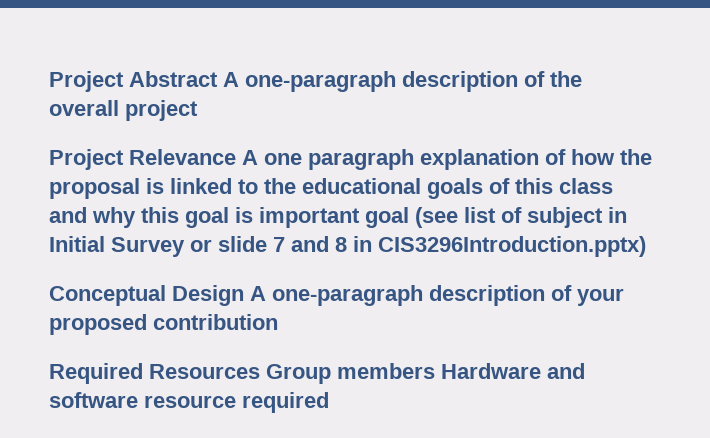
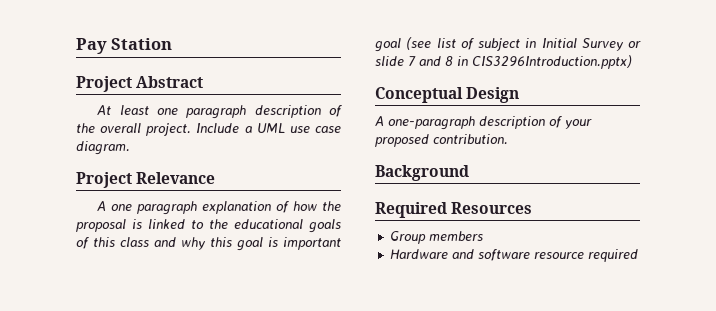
+ Pay Station
- Project Abstract A one-paragraph description of the overall project
+ Project Abstract
+ At least one paragraph description of the overall project. Include a UML use case diagram.
- Project Relevance A one paragraph explanation of how the proposal is linked to the educational goals of this class and why this goal is important goal (see list of subject in Initial Survey or slide 7 and 8 in CIS3296Introduction.pptx)
+ Project Relevance
+ A one paragraph explanation of how the proposal is linked to the educational goals of this class and why this goal is important goal (see list of subject in Initial Survey or slide 7 and 8 in CIS3296Introduction.pptx)
- Conceptual Design A one-paragraph description of your proposed contribution
+ Conceptual Design
+ A one-paragraph description of your proposed contribution.
+ Background
- Required Resources Group members Hardware and software resource required
+ Required Resources
+ Group members
+ Hardware and software resource required

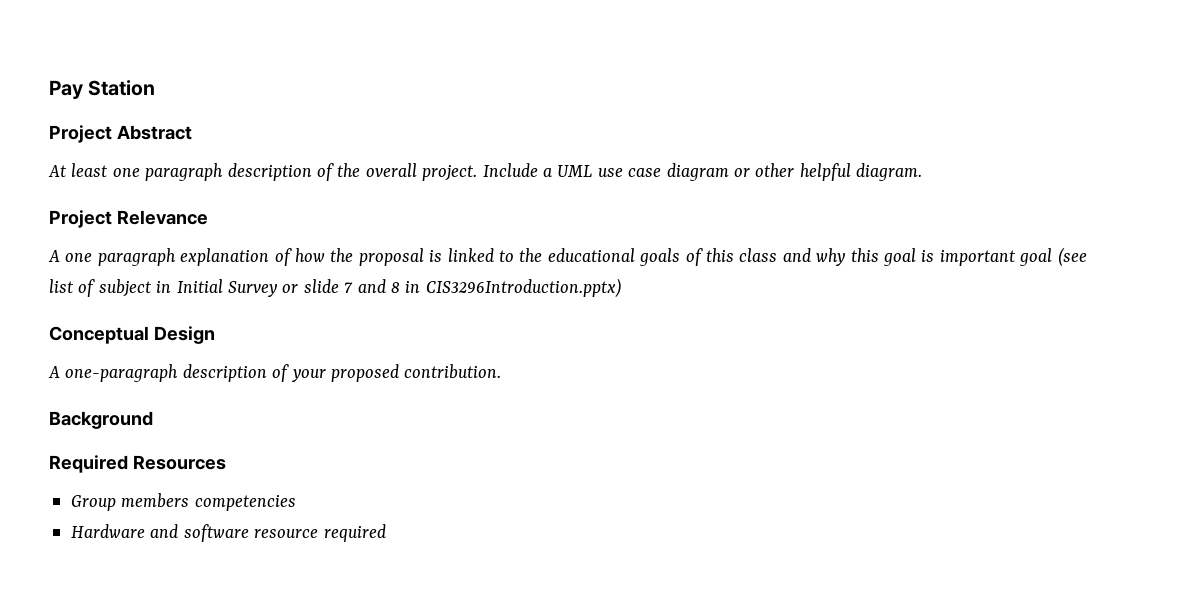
- Include a UML use case diagram.
+ Include a UML use case diagram or other helpful diagram.
- Group members
+ Group members competencies

